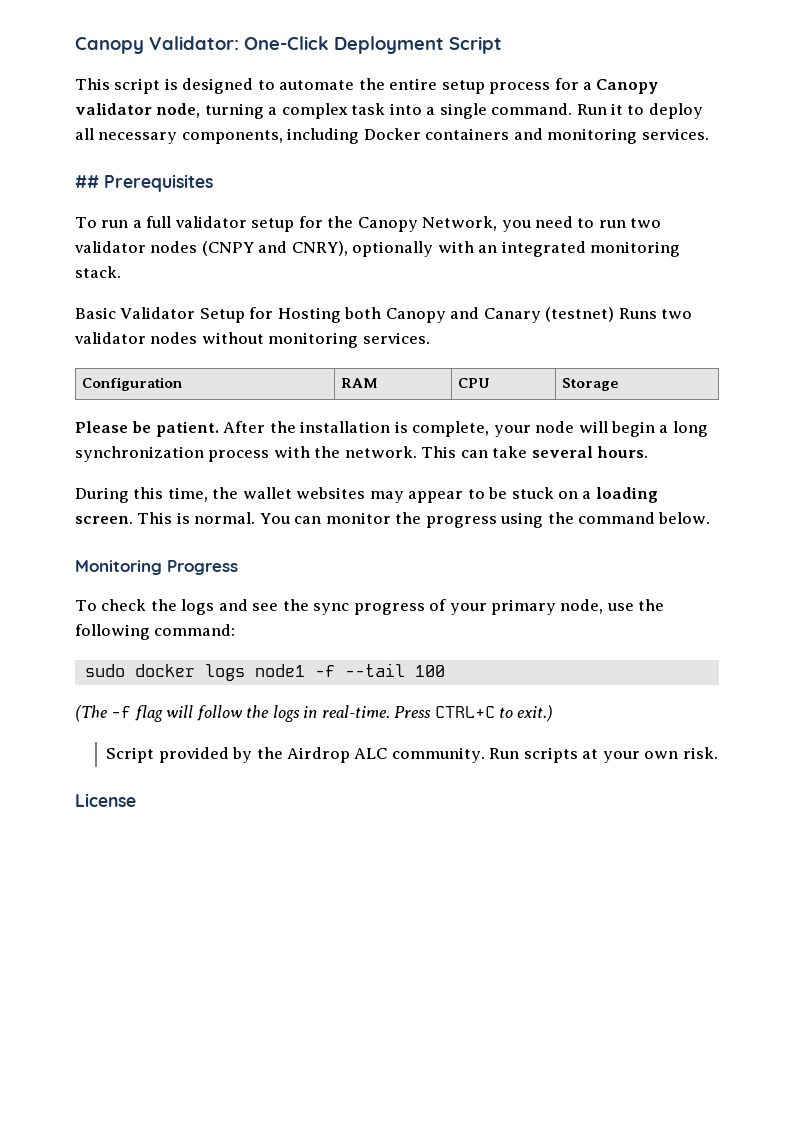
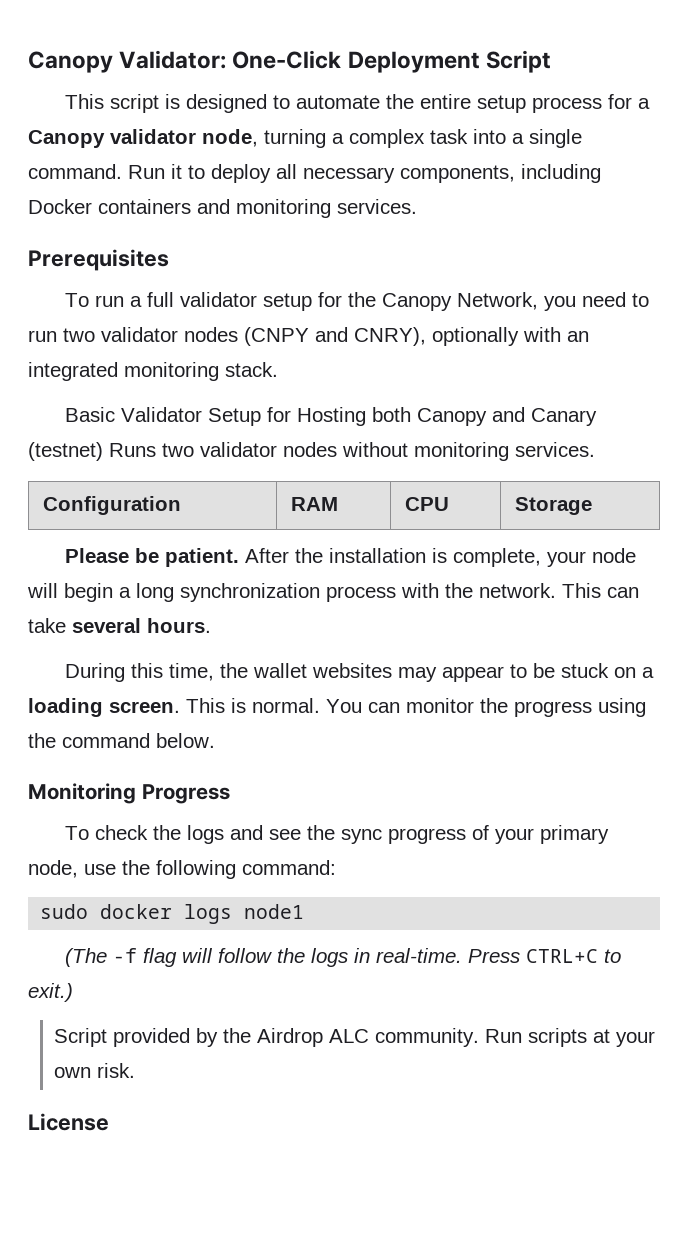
- ## Prerequisites
+ Prerequisites
- sudo docker logs node1 -f --tail 100
+ sudo docker logs node1

